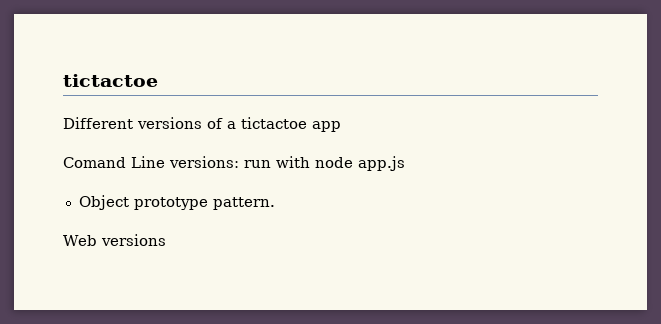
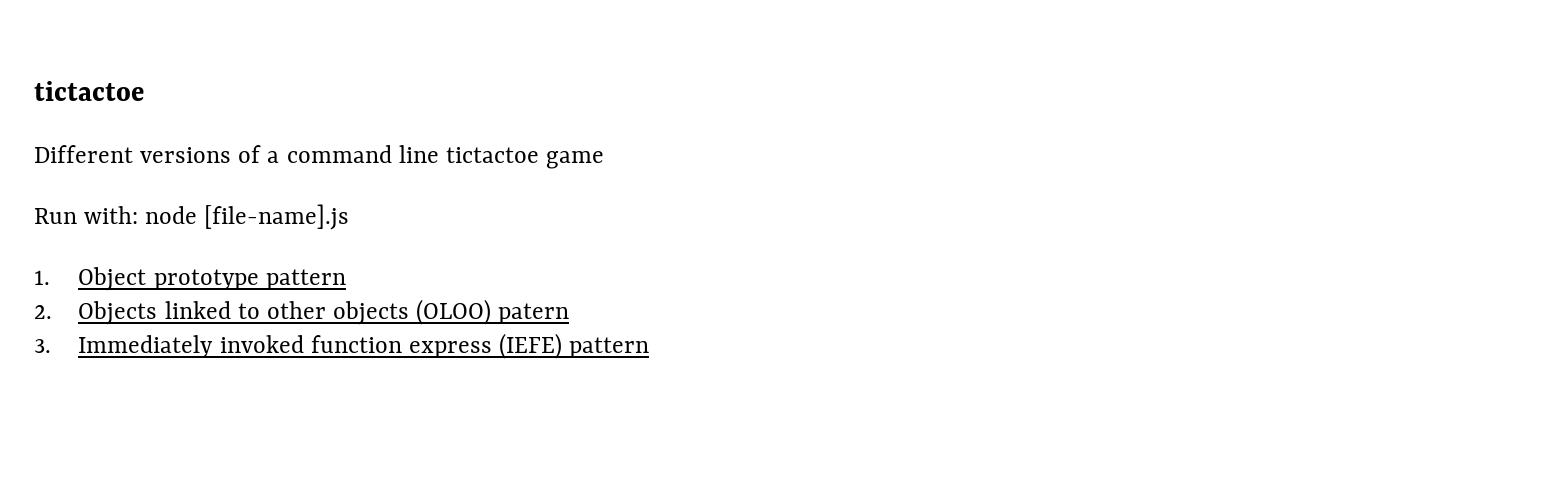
- Different versions of a tictactoe app
- Comand Line versions: run with node app.js
- Object prototype pattern.
- Web versions
+ Different versions of a command line tictactoe game
+ Run with: node [file-name].js
+ 1. Object prototype pattern
+ 2. Objects linked to other objects (OLOO) patern
+ 3. Immediately invoked function express (IEFE) pattern

